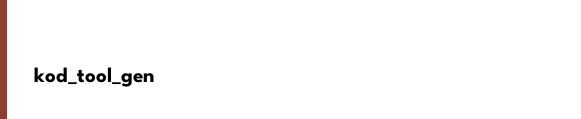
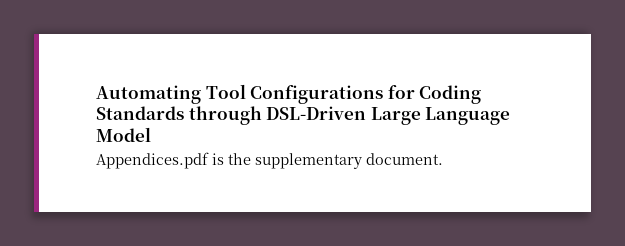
- kod_tool_gen
+ Automating Tool Configurations for Coding Standards through DSL-Driven Large Language Model
+ Appendices.pdf is the supplementary document.

